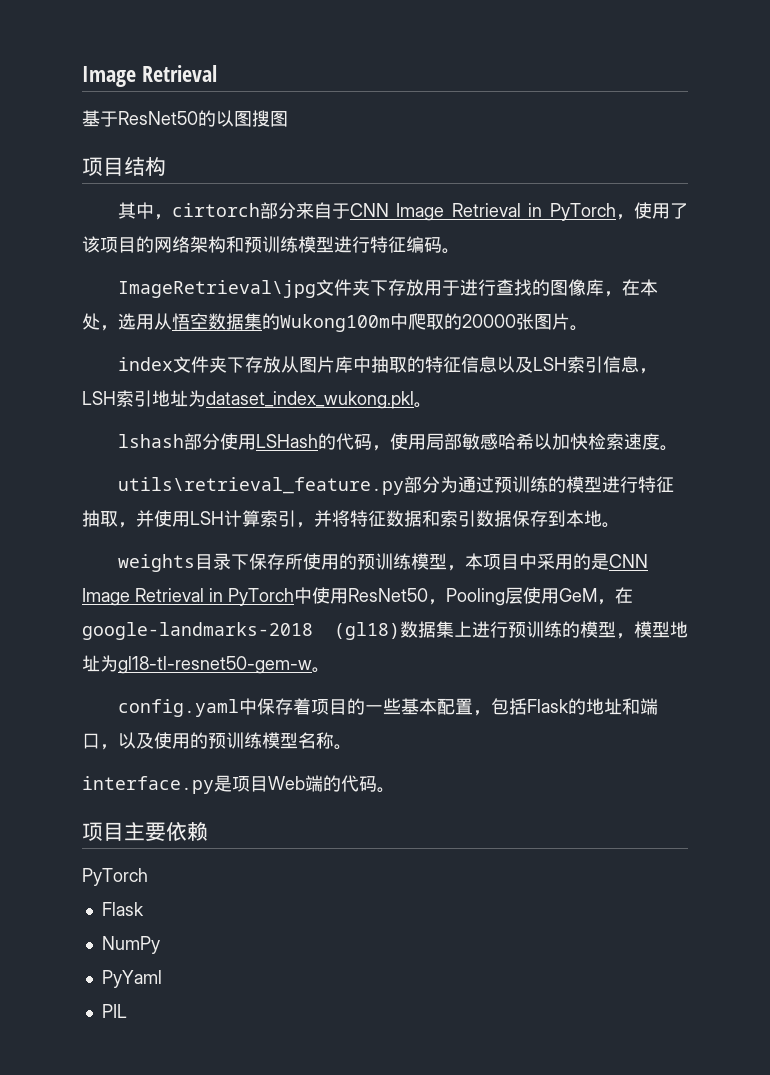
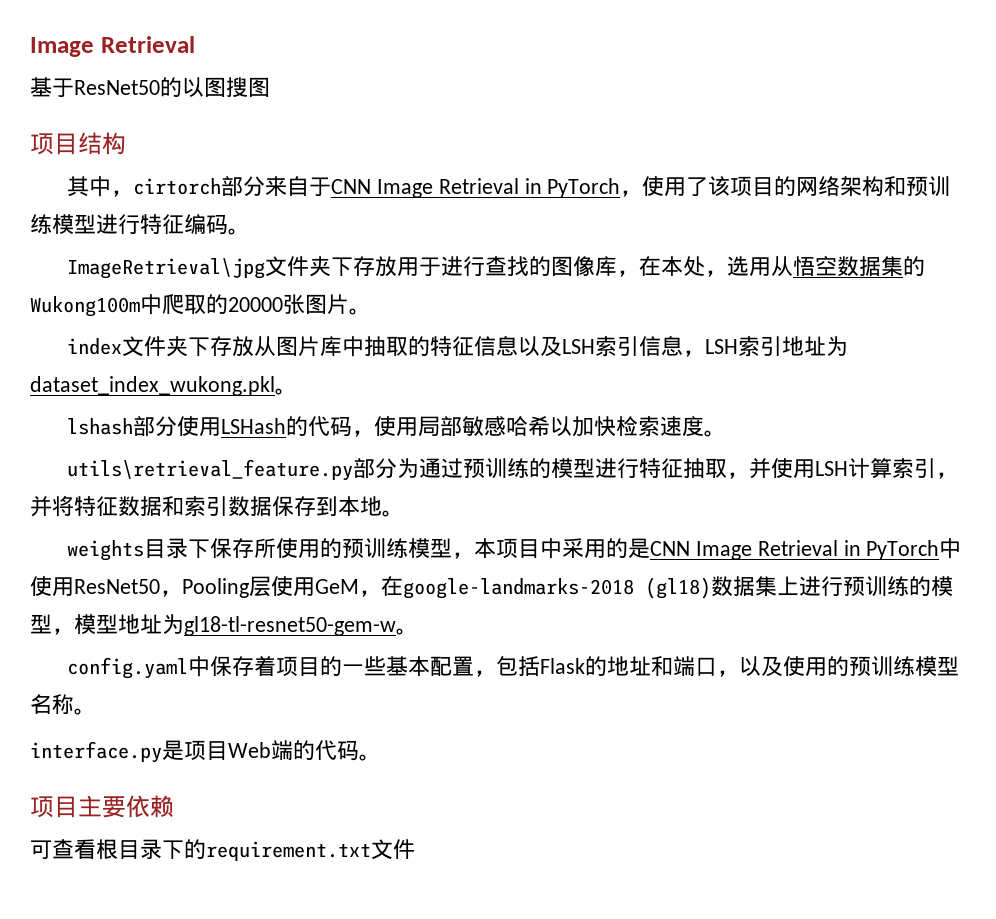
  项目主要依赖
- PyTorch
- Flask
- NumPy
- PyYaml
- PIL
+ 可查看根目录下的requirement.txt文件

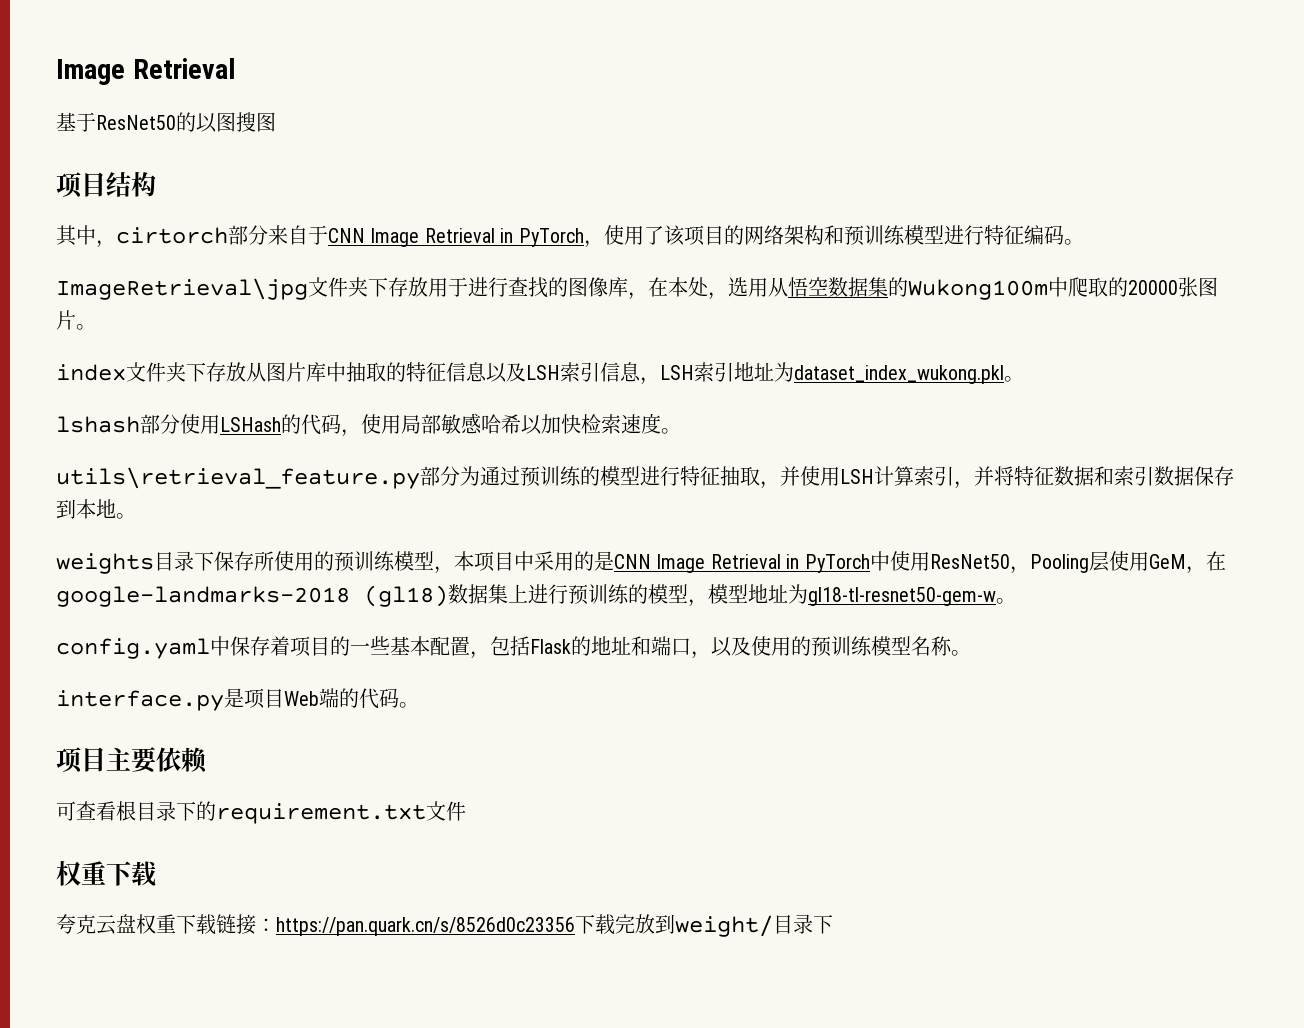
  可查看根目录下的requirement.txt文件
+ 权重下载
+ 夸克云盘权重下载链接：https://pan.quark.cn/s/8526d0c23356下载完放到weight/目录下

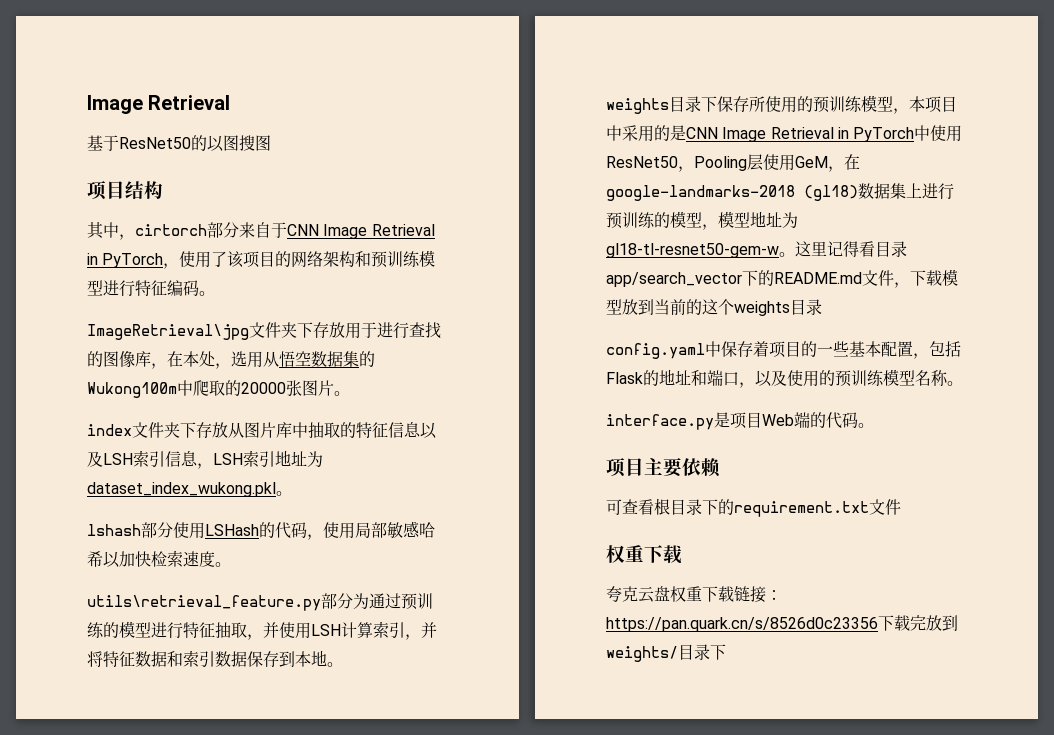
+ 这里记得看目录app/search_vector下的README.md文件，下载模型放到当前的这个weights目录
- 夸克云盘权重下载链接：https://pan.quark.cn/s/8526d0c23356下载完放到weight/目录下
+ 夸克云盘权重下载链接：https://pan.quark.cn/s/8526d0c23356下载完放到weights/目录下

